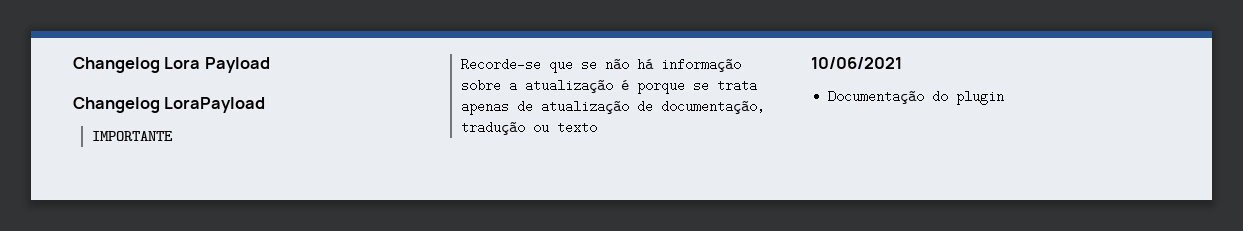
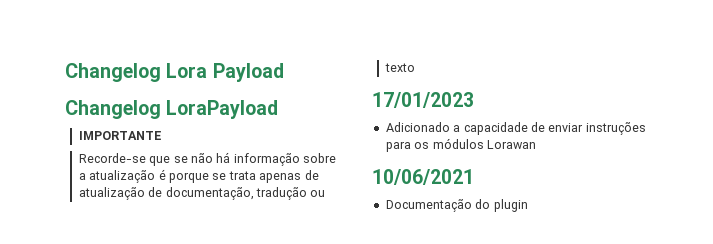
+ 17/01/2023
+ Adicionado a capacidade de enviar instruções para os módulos Lorawan

